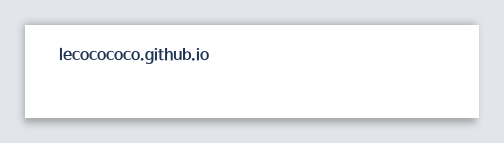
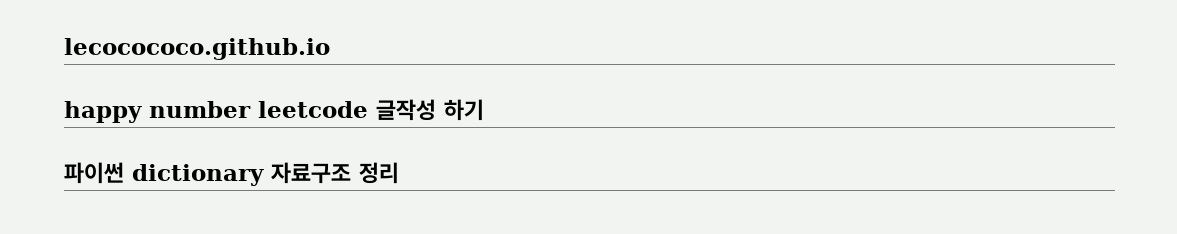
+ happy number leetcode 글작성 하기
+ 파이썬 dictionary 자료구조 정리

